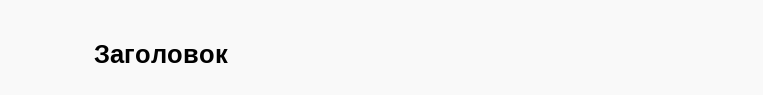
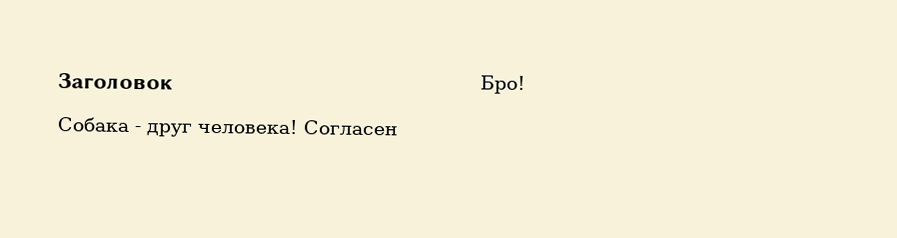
+ Собака - друг человека! Согласен Бро!

